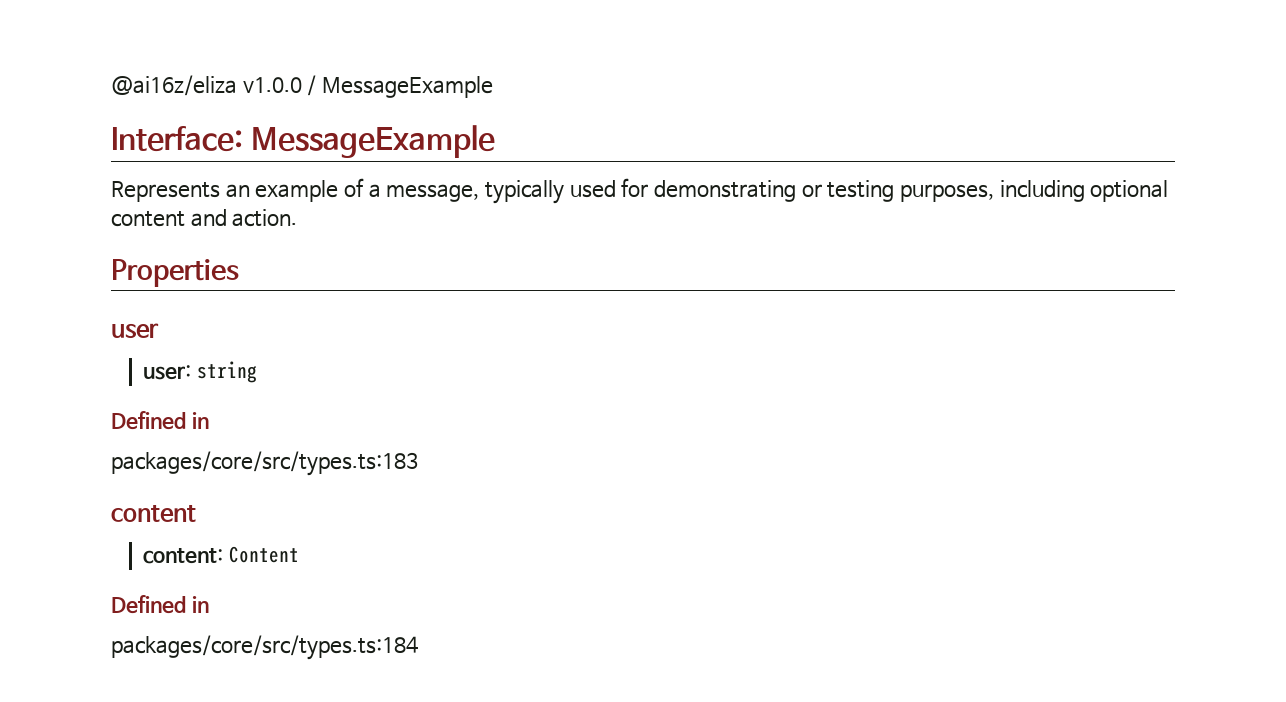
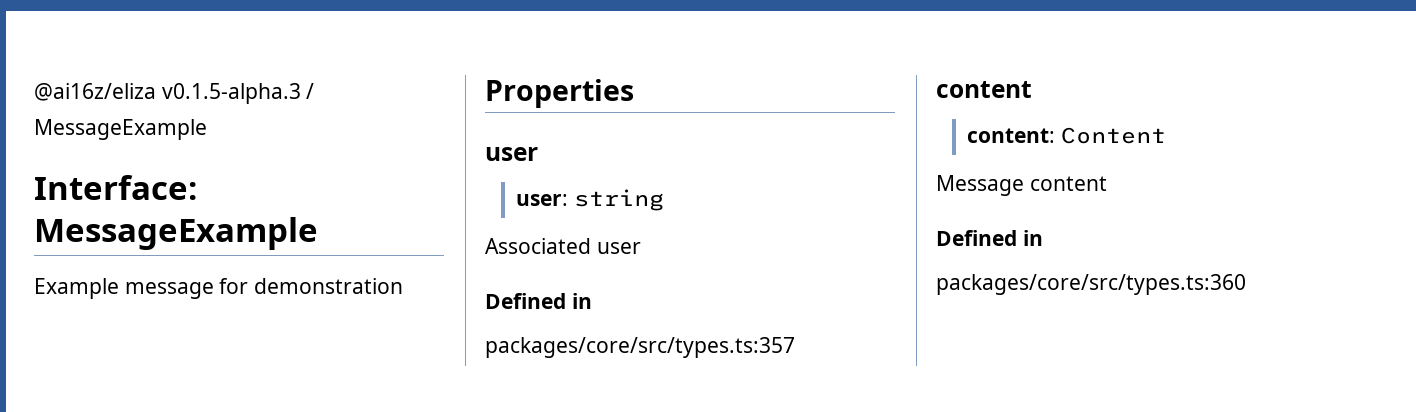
- @ai16z/eliza v1.0.0 / MessageExample
+ @ai16z/eliza v0.1.5-alpha.3 / MessageExample
- Represents an example of a message, typically used for demonstrating or testing purposes, including optional content and action.
+ Example message for demonstration
  user: string
+ Associated user
  Defined in
- packages/core/src/types.ts:183
+ packages/core/src/types.ts:357
  content: Content
+ Message content
  Defined in
- packages/core/src/types.ts:184
+ packages/core/src/types.ts:360

